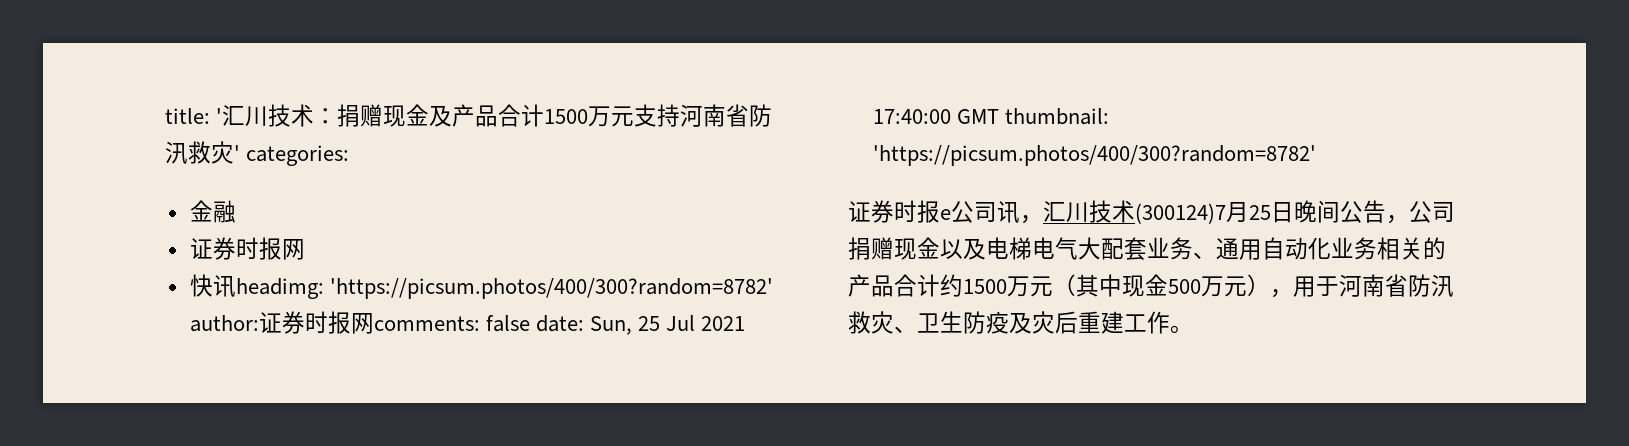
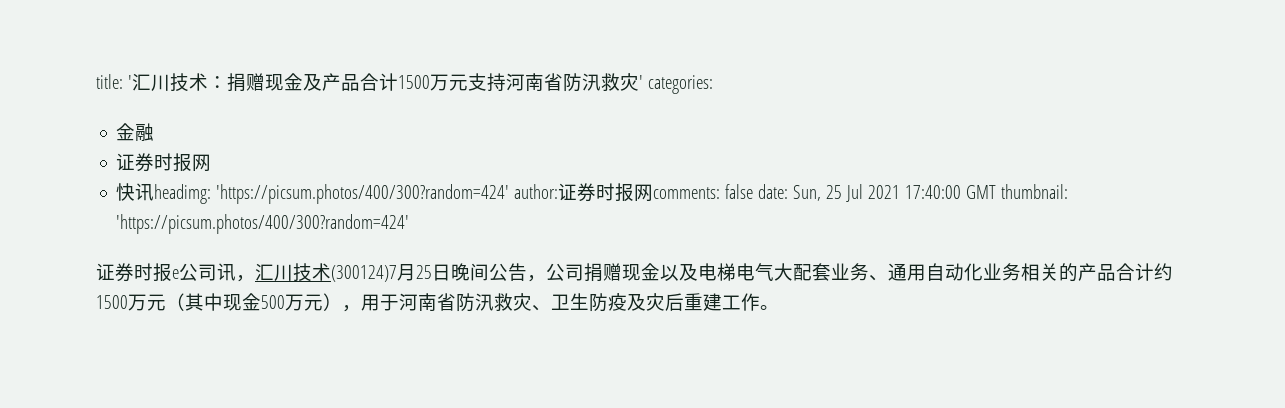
- 快讯headimg: 'https://picsum.photos/400/300?random=8782' author:证券时报网comments: false date: Sun, 25 Jul 2021 17:40:00 GMT thumbnail: 'https://picsum.photos/400/300?random=8782'
+ 快讯headimg: 'https://picsum.photos/400/300?random=424' author:证券时报网comments: false date: Sun, 25 Jul 2021 17:40:00 GMT thumbnail: 'https://picsum.photos/400/300?random=424'

